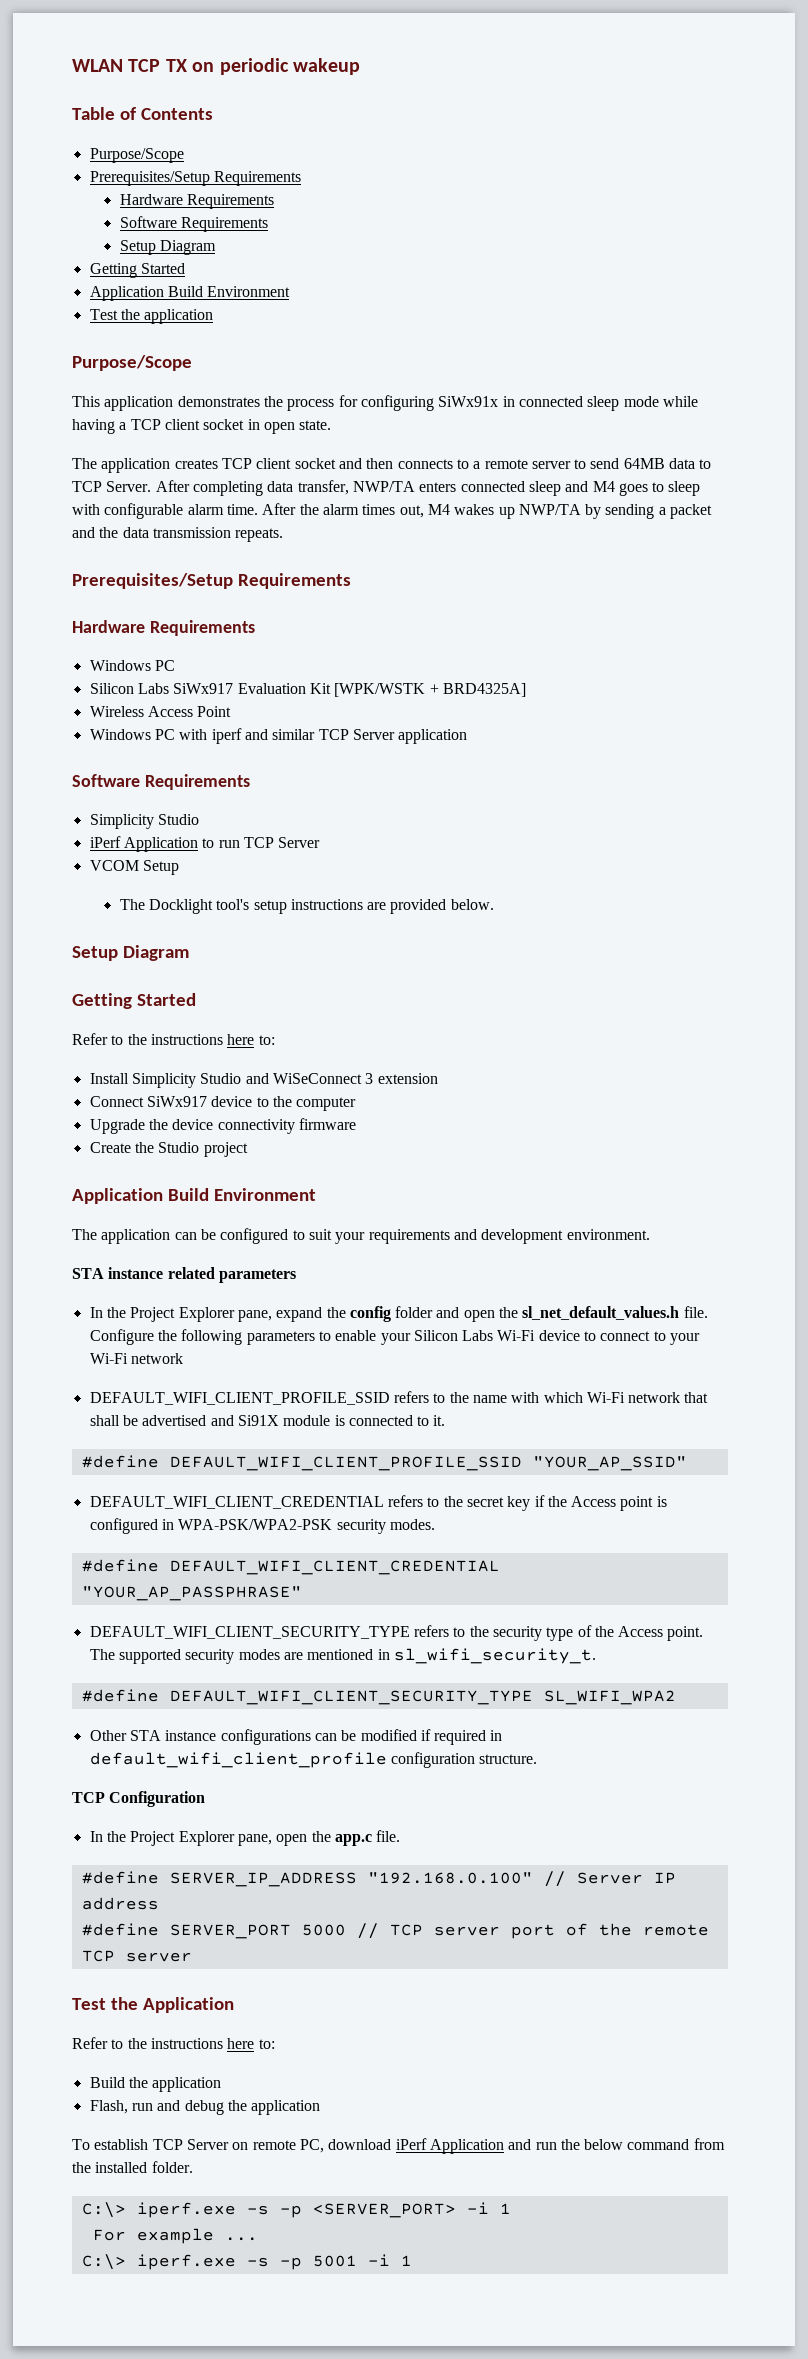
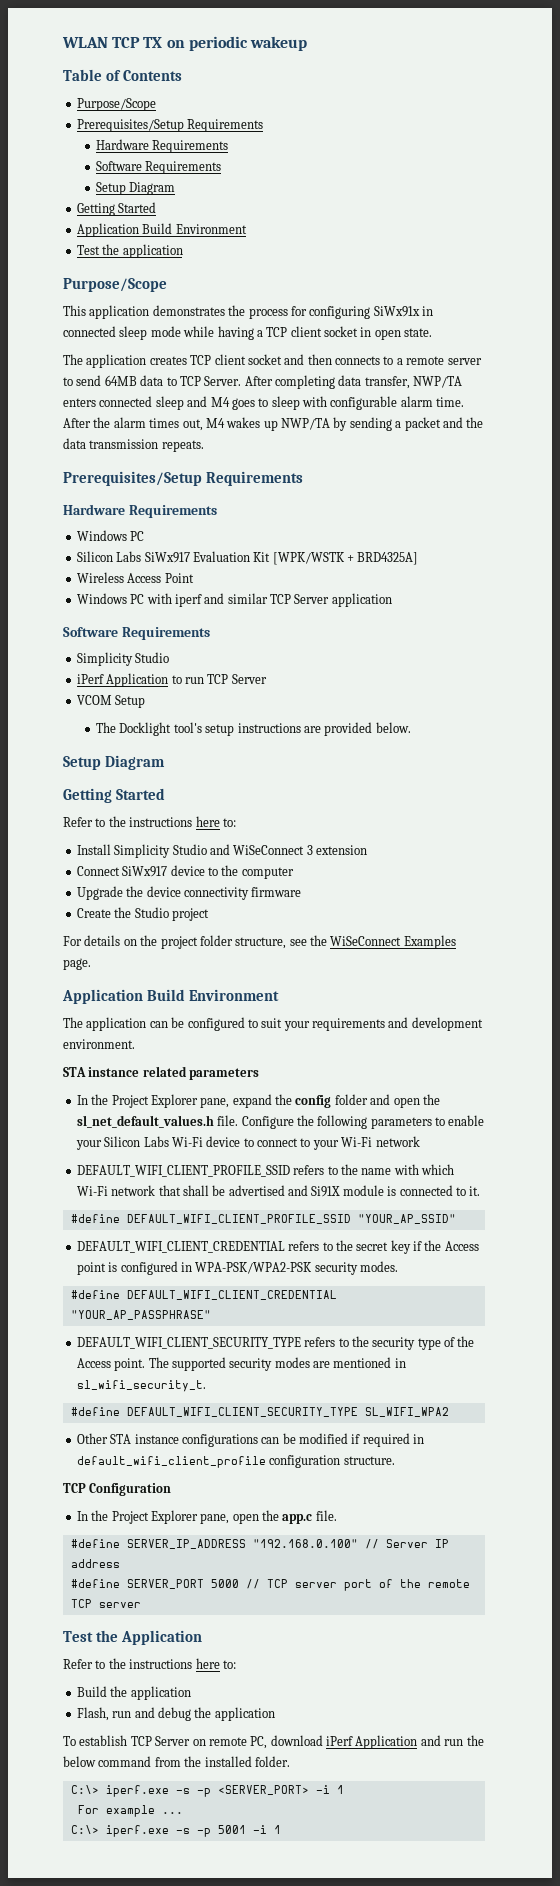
+ For details on the project folder structure, see the WiSeConnect Examples page.

